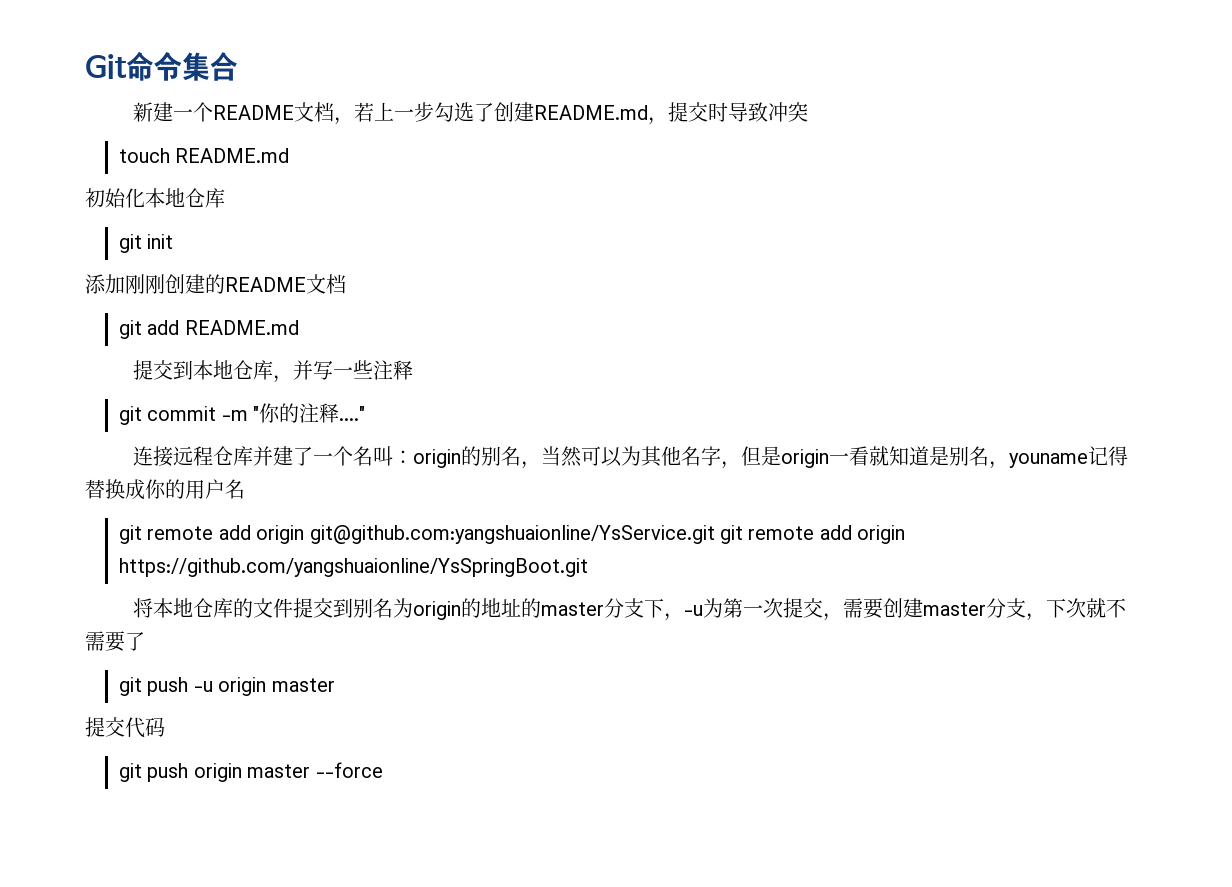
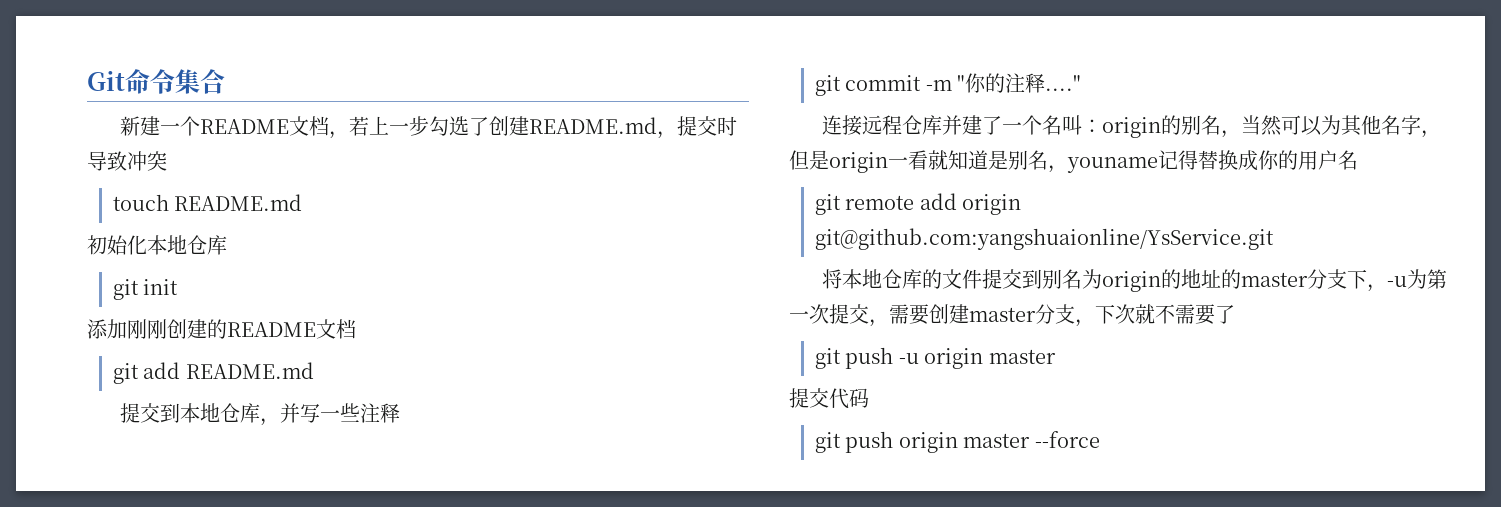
- git remote add origin git@github.com:yangshuaionline/YsService.git git remote add origin https://github.com/yangshuaionline/YsSpringBoot.git
+ git remote add origin git@github.com:yangshuaionline/YsService.git

